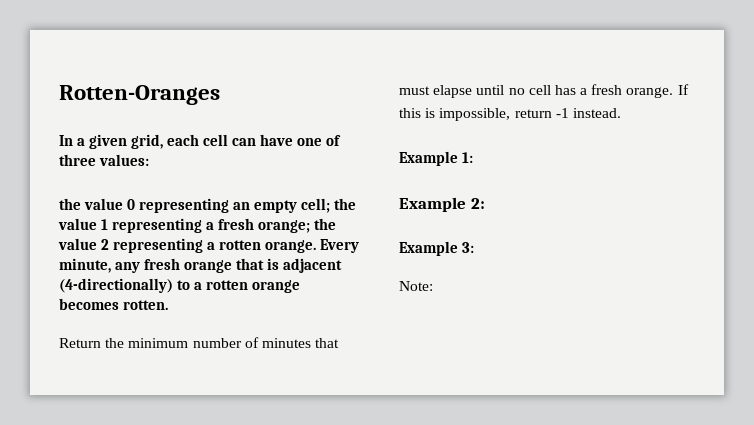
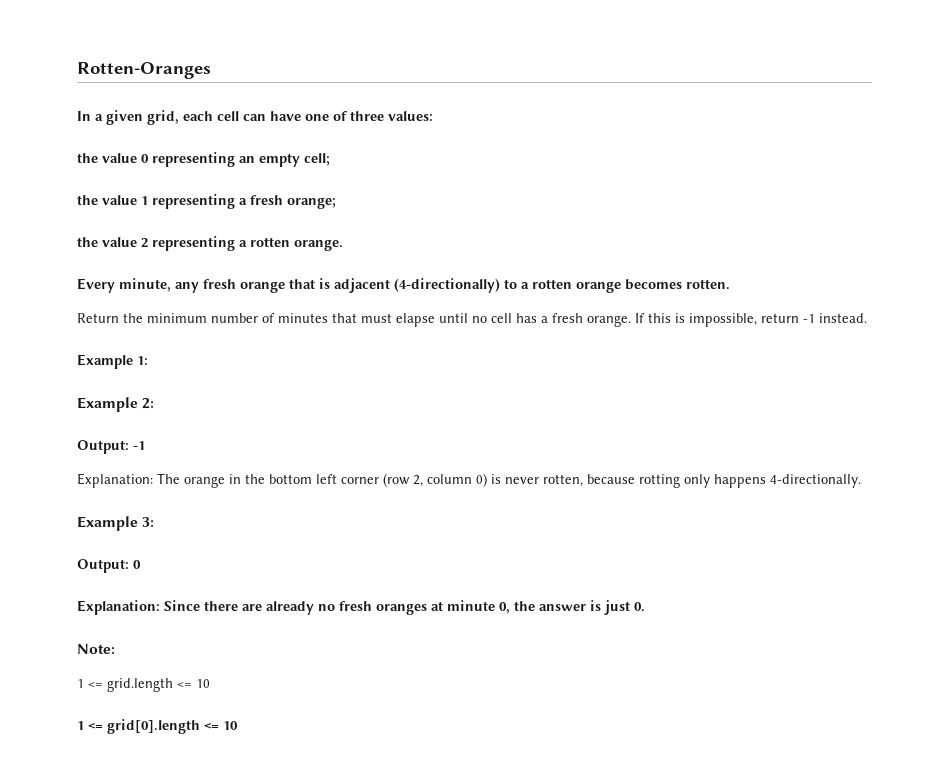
- the value 0 representing an empty cell; the value 1 representing a fresh orange; the value 2 representing a rotten orange. Every minute, any fresh orange that is adjacent (4-directionally) to a rotten orange becomes rotten.
+ the value 0 representing an empty cell;
+ the value 1 representing a fresh orange;
+ the value 2 representing a rotten orange.
+ Every minute, any fresh orange that is adjacent (4-directionally) to a rotten orange becomes rotten.
+ Output: -1
+ Explanation: The orange in the bottom left corner (row 2, column 0) is never rotten, because rotting only happens 4-directionally.
  Example 3:
+ Output: 0
+ Explanation: Since there are already no fresh oranges at minute 0, the answer is just 0.
  Note:
+ 1 <= grid.length <= 10
+ 1 <= grid[0].length <= 10

